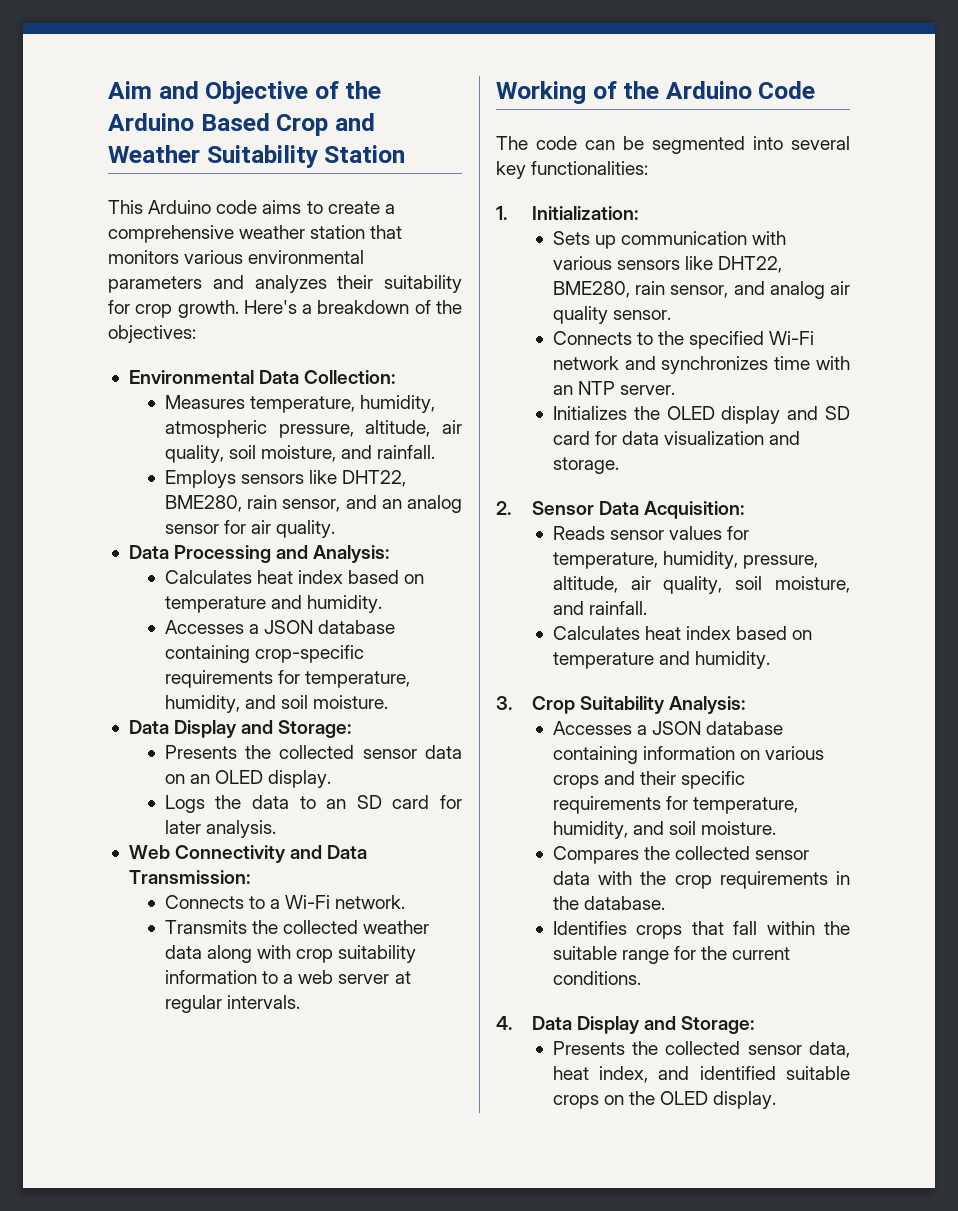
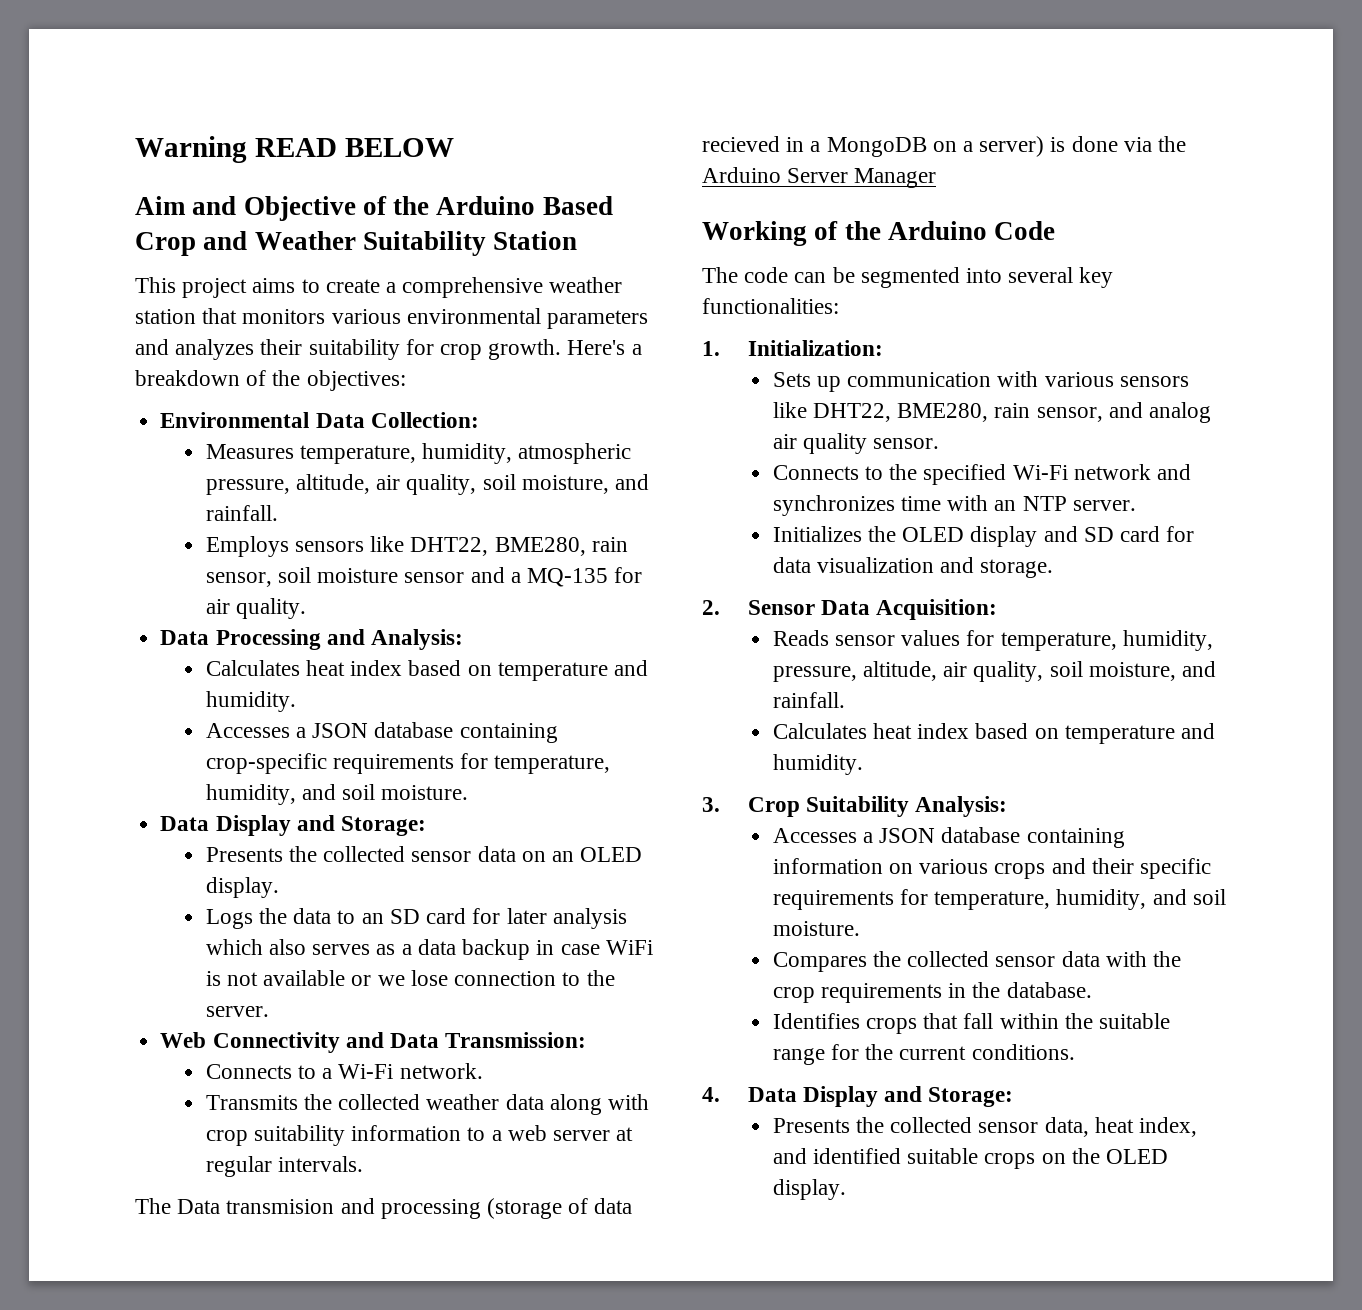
+ Warning READ BELOW
- This Arduino code aims to create a comprehensive weather station that monitors various environmental parameters and analyzes their suitability for crop growth.
+ This project aims to create a comprehensive weather station that monitors various environmental parameters and analyzes their suitability for crop growth.
- Employs sensors like DHT22, BME280, rain sensor, and an analog sensor for air quality.
+ Employs sensors like DHT22, BME280, rain sensor, soil moisture sensor and a MQ-135 for air quality.
- Logs the data to an SD card for later analysis.
+ Logs the data to an SD card for later analysis which also serves as a data backup in case WiFi is not available or we lose connection to the server.
+ The Data transmision and processing (storage of data recieved in a MongoDB on a server) is done via the Arduino Server Manager

